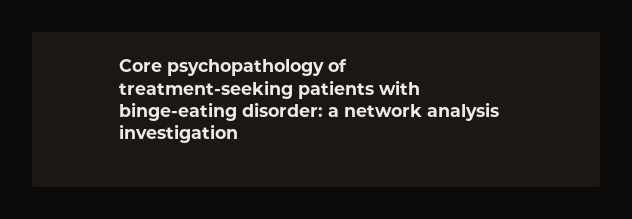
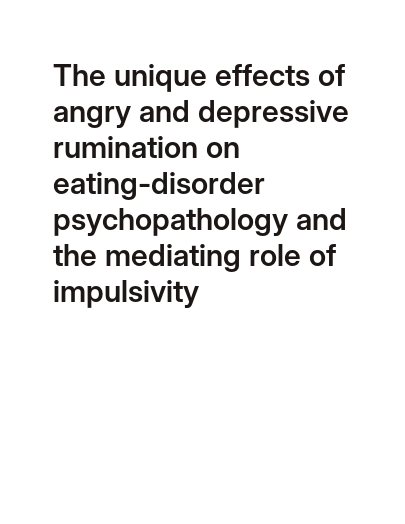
- Core psychopathology of treatment-seeking patients with binge-eating disorder: a network analysis investigation
+ The unique effects of angry and depressive rumination on eating-disorder psychopathology and the mediating role of impulsivity

